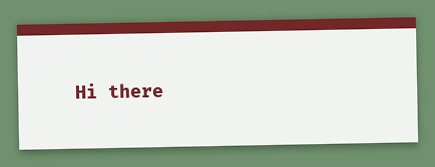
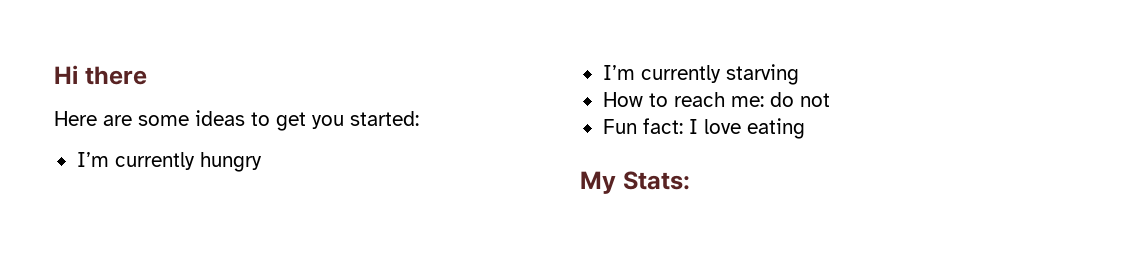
+ Here are some ideas to get you started:
+ I’m currently hungry
+ I’m currently starving
+ How to reach me: do not
+ Fun fact: I love eating
+ My Stats:

